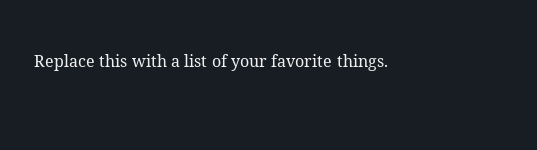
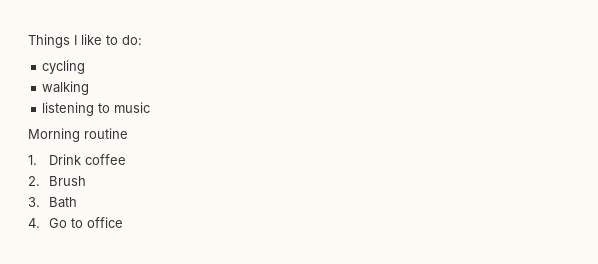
- Replace this with a list of your favorite things.
+ Things I like to do:
+ cycling
+ walking
+ listening to music
+ Morning routine
+ 1. Drink coffee
+ 2. Brush
+ 3. Bath
+ 4. Go to office

